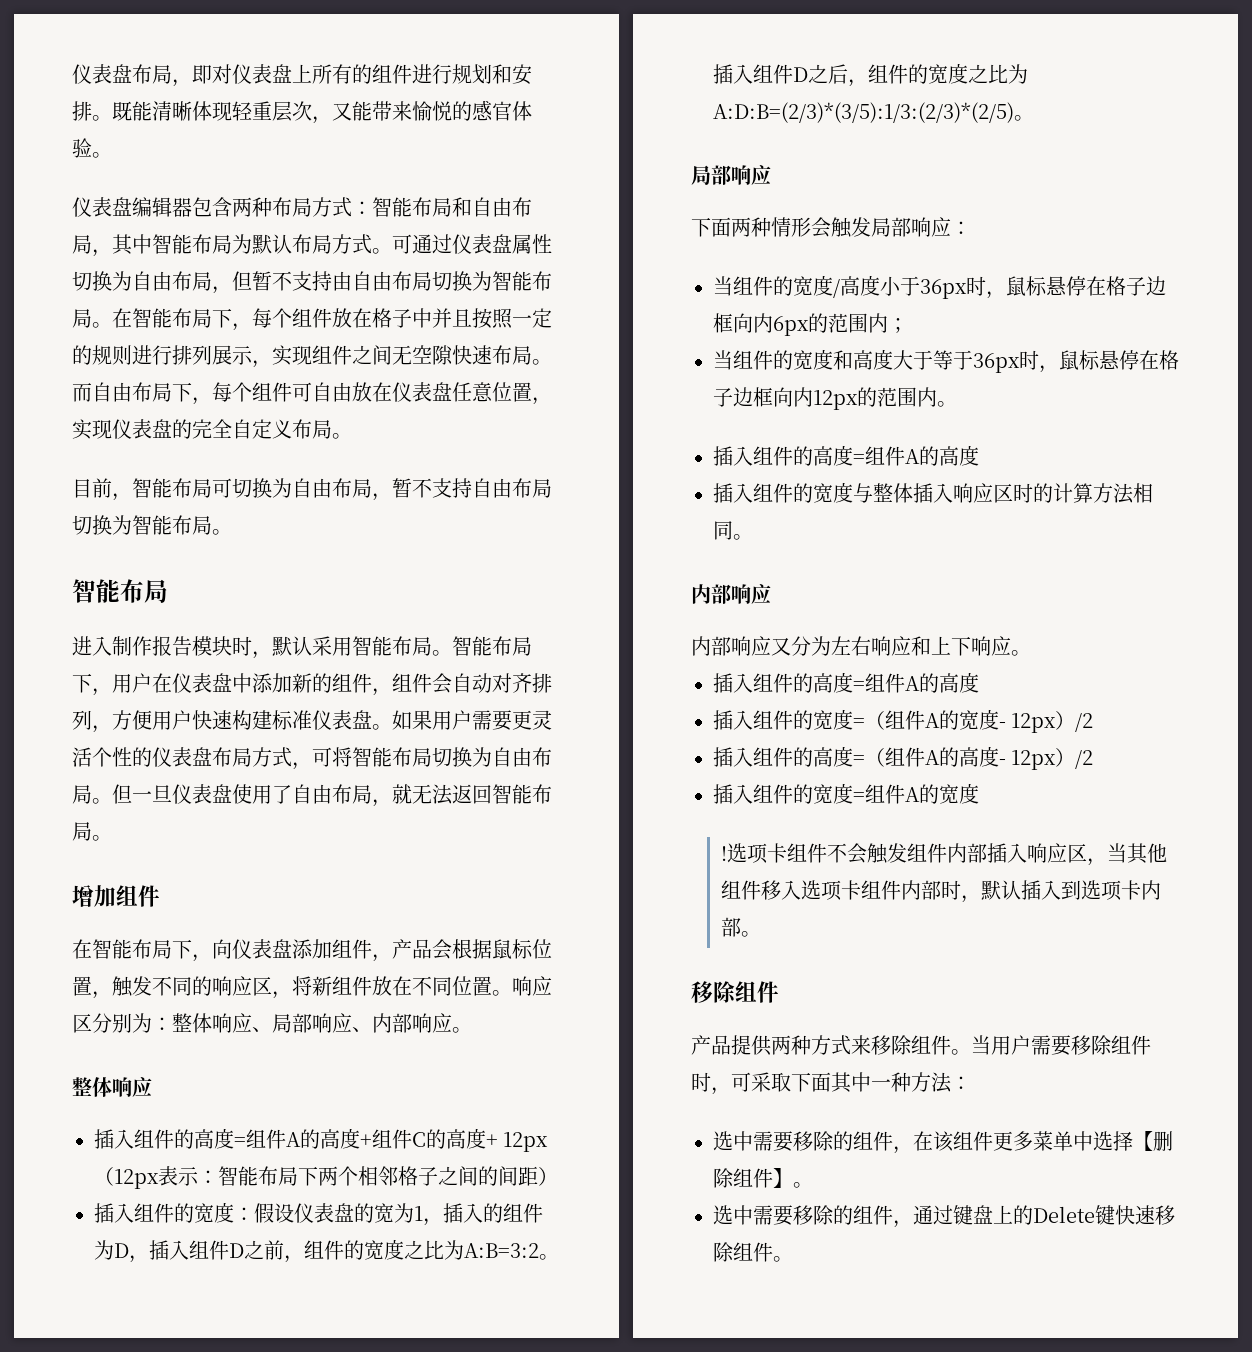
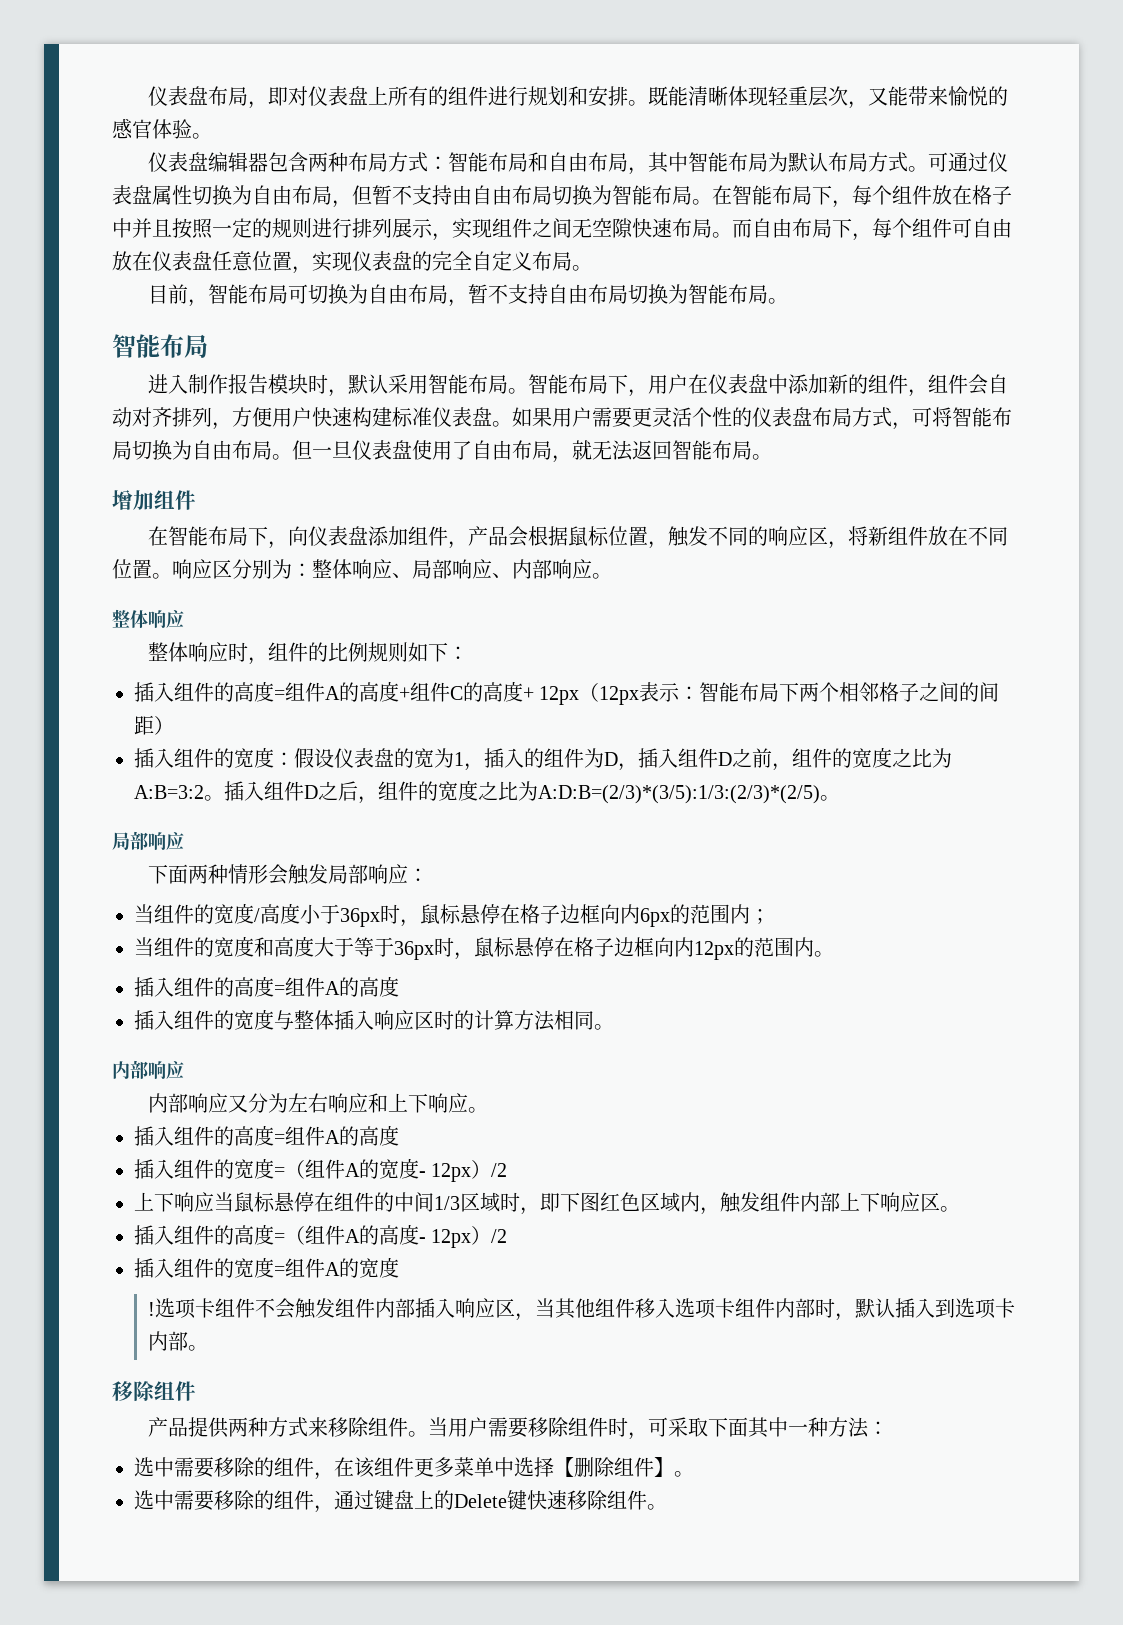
+ 整体响应时，组件的比例规则如下：
+ 上下响应当鼠标悬停在组件的中间1/3区域时，即下图红色区域内，触发组件内部上下响应区。

